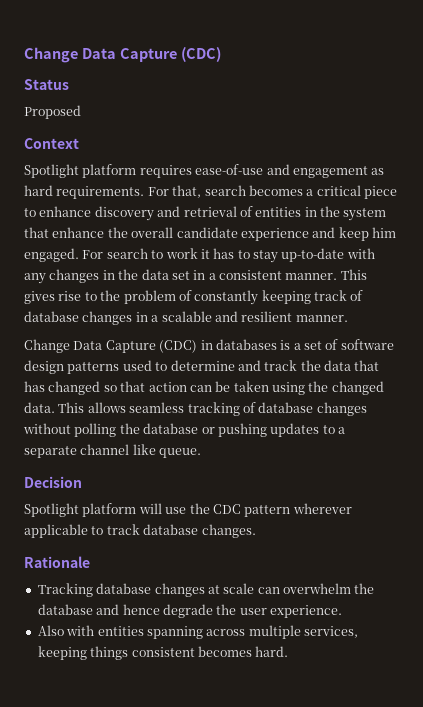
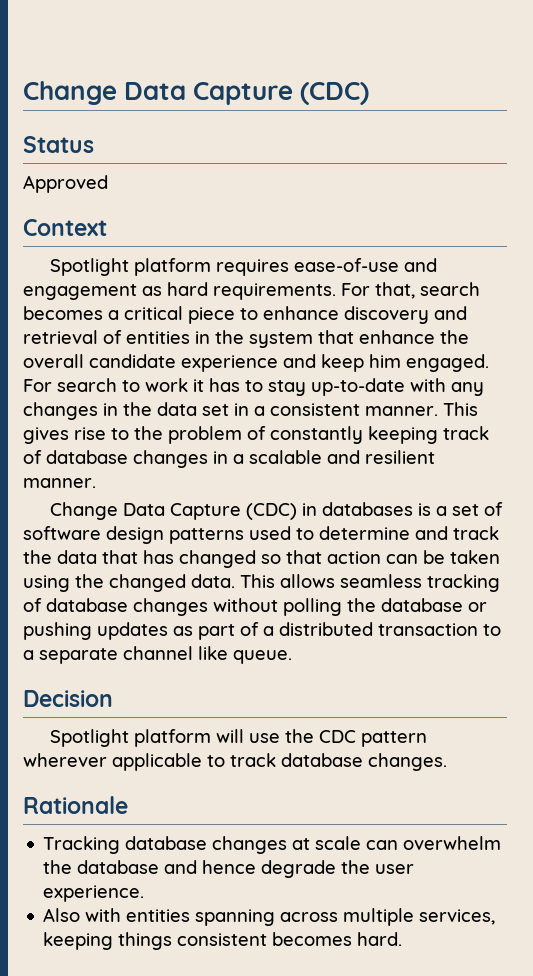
- Proposed
+ Approved
- This allows seamless tracking of database changes without polling the database or pushing updates to a separate channel like queue.
+ This allows seamless tracking of database changes without polling the database or pushing updates as part of a distributed transaction to a separate channel like queue.

